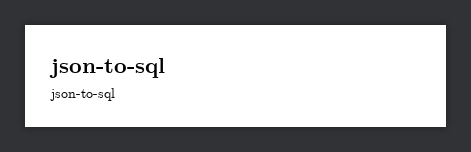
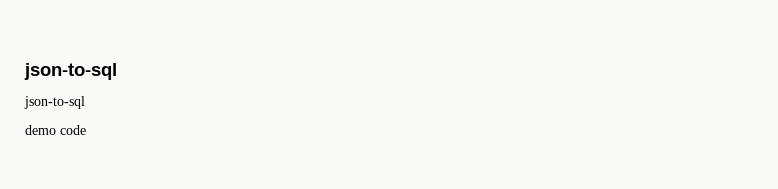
+ demo code

